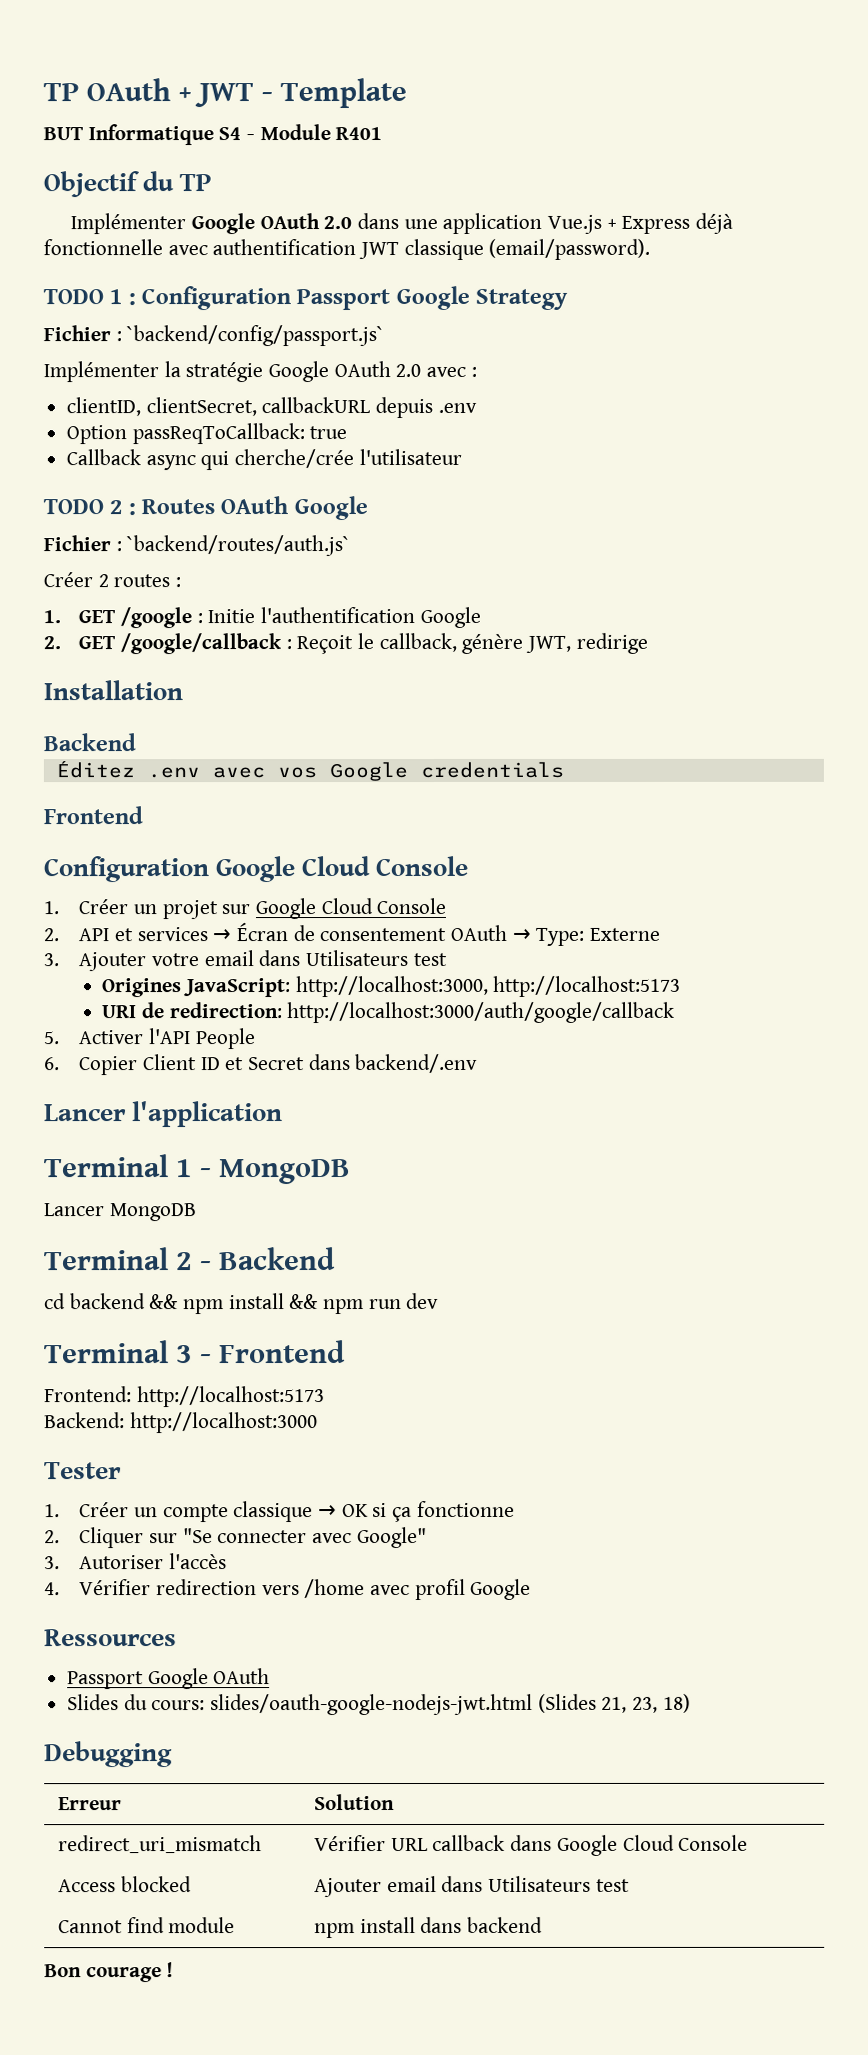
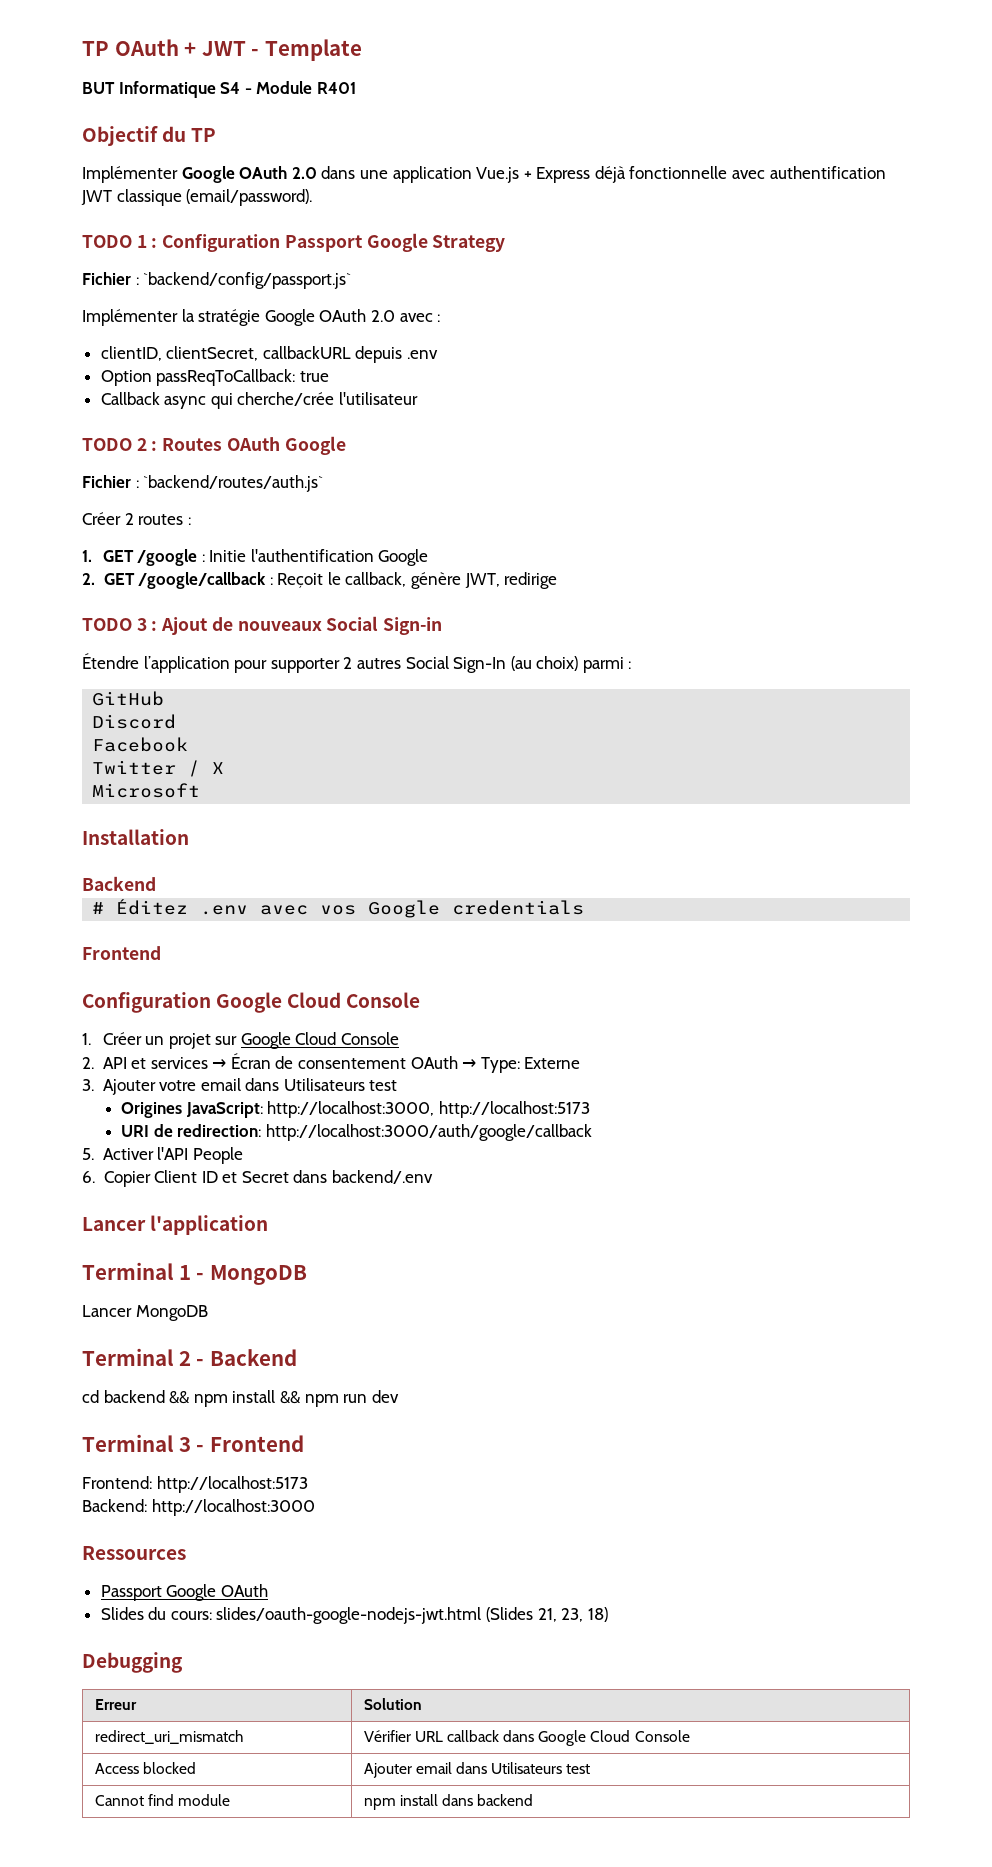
+ TODO 3 : Ajout de nouveaux Social Sign-in
+ Étendre l’application pour supporter 2 autres Social Sign-In (au choix) parmi :
+ GitHub
+ Discord
+ Facebook
+ Twitter / X
+ Microsoft
- Éditez .env avec vos Google credentials
+ # Éditez .env avec vos Google credentials
- Tester
- 1. Créer un compte classique → OK si ça fonctionne
- 2. Cliquer sur "Se connecter avec Google"
- 3. Autoriser l'accès
- 4. Vérifier redirection vers /home avec profil Google
- Bon courage !

